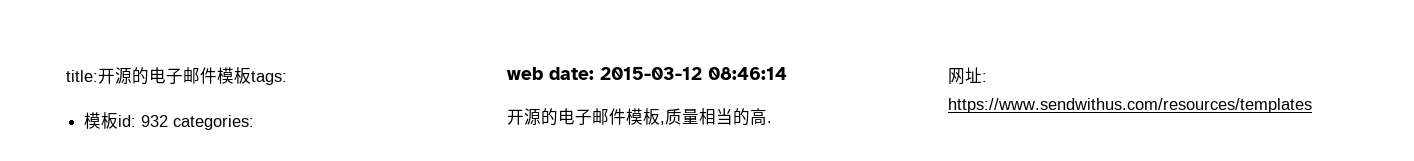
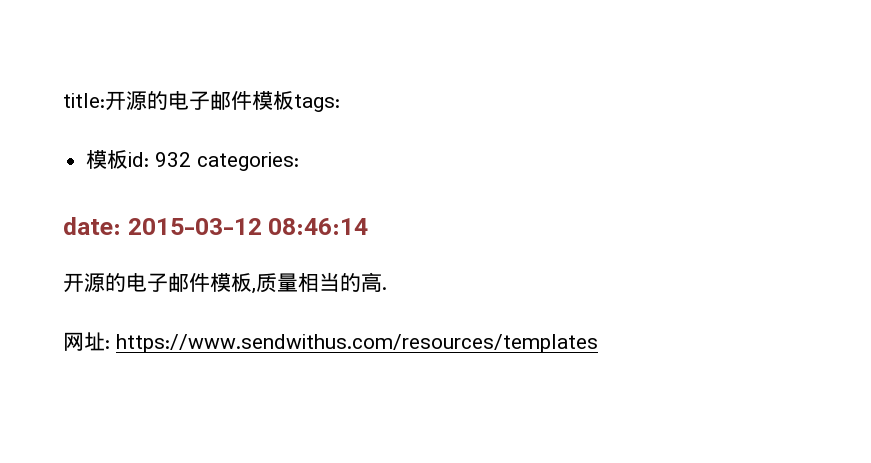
- web date: 2015-03-12 08:46:14
+ date: 2015-03-12 08:46:14

